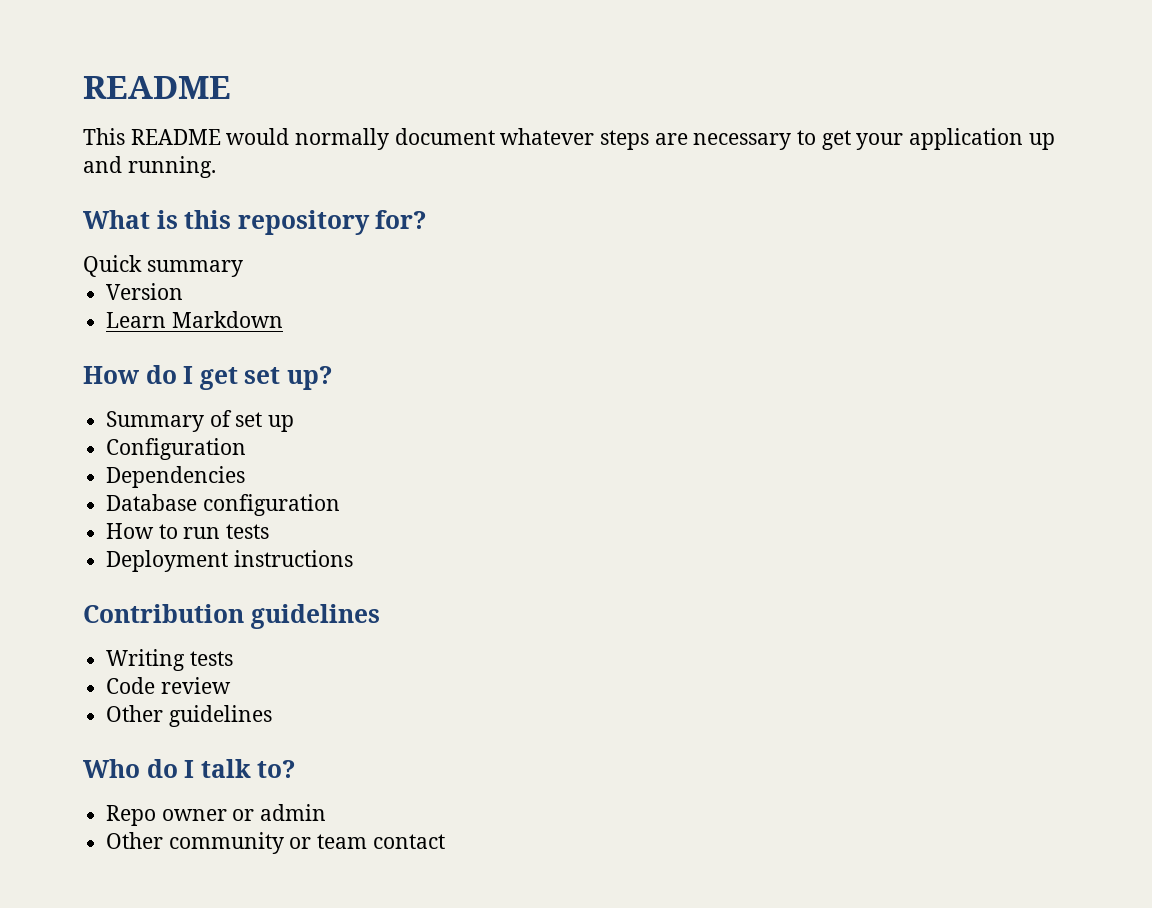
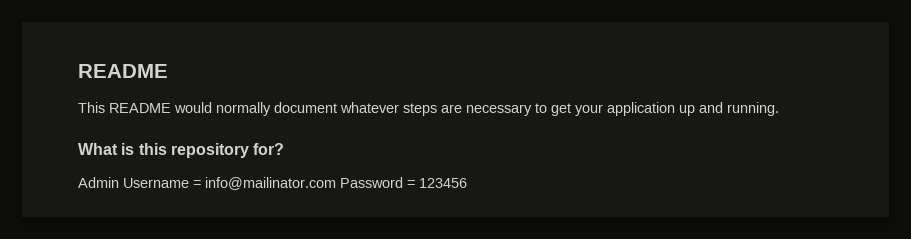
- Quick summary
- Version
- Learn Markdown
- How do I get set up?
- Summary of set up
- Configuration
- Dependencies
- Database configuration
- How to run tests
- Deployment instructions
- Contribution guidelines
- Writing tests
- Code review
- Other guidelines
- Who do I talk to?
- Repo owner or admin
- Other community or team contact
+ Admin Username = info@mailinator.com Password = 123456

